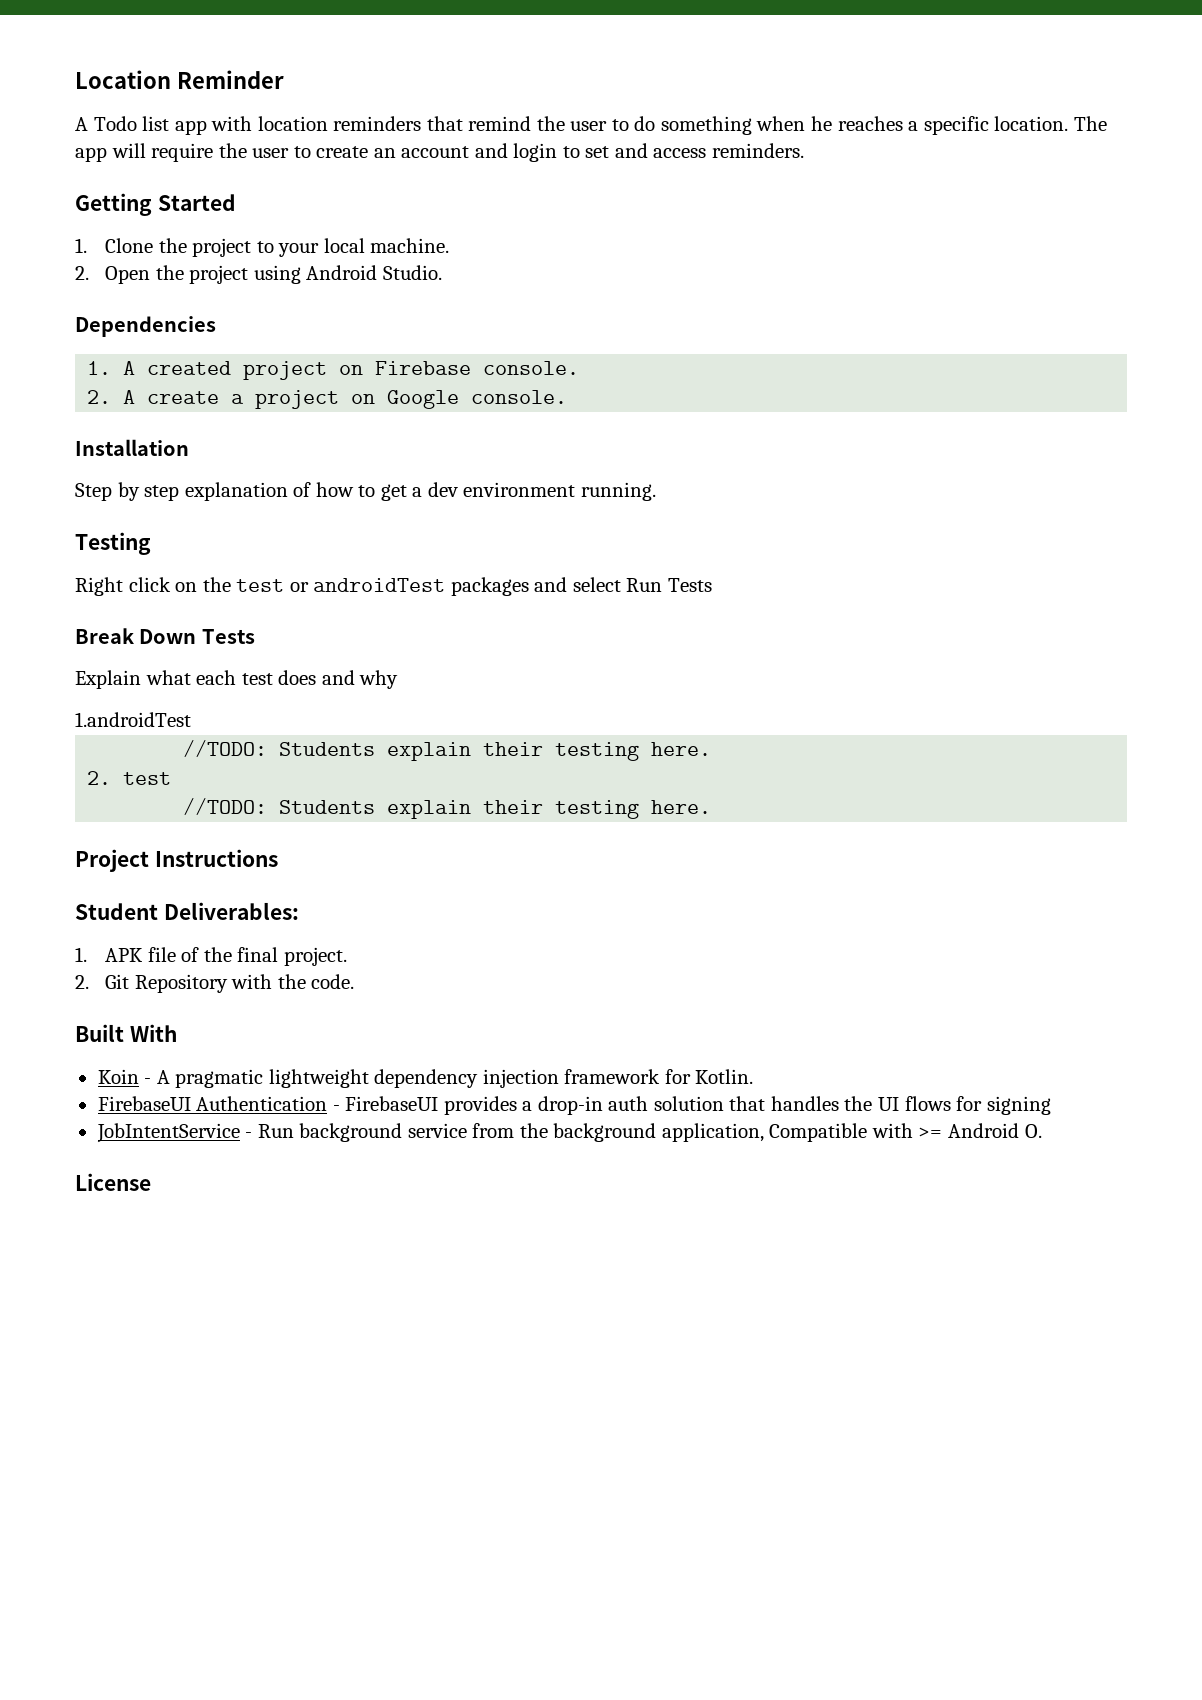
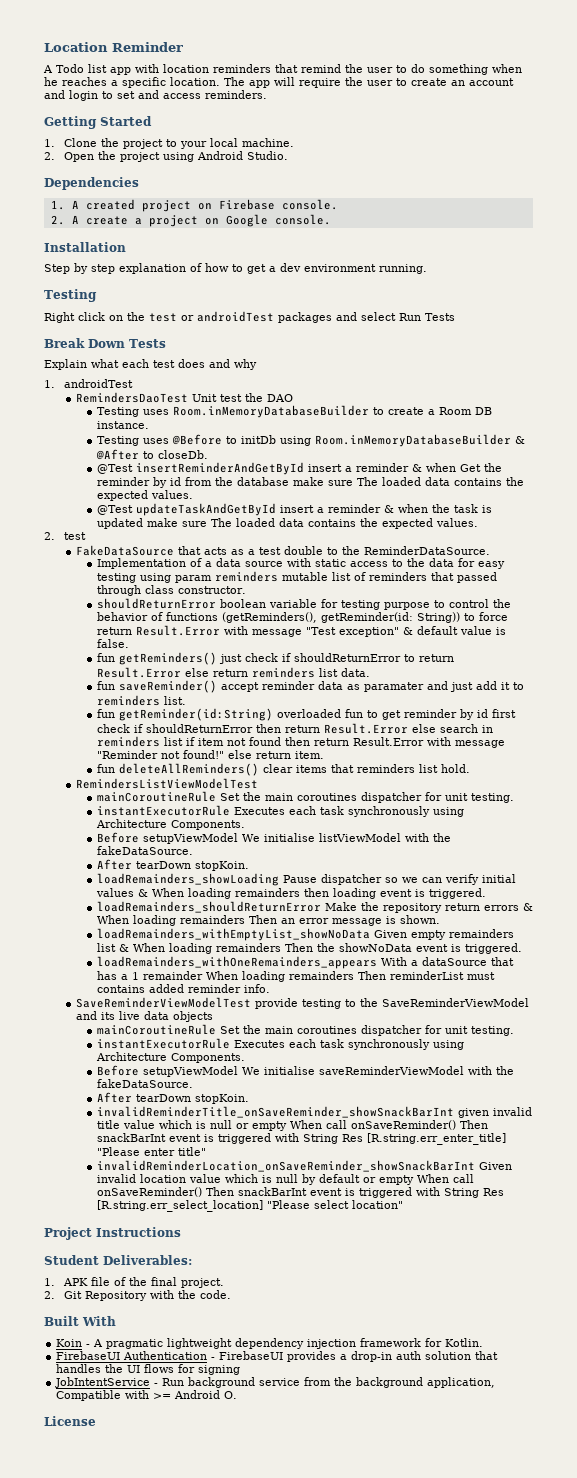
- 1.androidTest
- //TODO: Students explain their testing here.
+ 1. androidTest
+ RemindersDaoTest Unit test the DAO
+ Testing uses Room.inMemoryDatabaseBuilder to create a Room DB instance.
+ Testing uses @Before to initDb using Room.inMemoryDatabaseBuilder & @After to closeDb.
+ @Test insertReminderAndGetById insert a reminder & when Get the reminder by id from the database make sure The loaded data contains the expected values.
+ @Test updateTaskAndGetById insert a reminder & when the task is updated make sure The loaded data contains the expected values.
  2. test
- //TODO: Students explain their testing here.
+ FakeDataSource that acts as a test double to the ReminderDataSource.
+ Implementation of a data source with static access to the data for easy testing using param reminders mutable list of reminders that passed through class constructor.
+ shouldReturnError boolean variable for testing purpose to control the behavior of functions (getReminders(), getReminder(id: String)) to force return Result.Error with message "Test exception" & default value is false.
+ fun getReminders() just check if shouldReturnError to return Result.Error else return reminders list data.
+ fun saveReminder() accept reminder data as paramater and just add it to reminders list.
+ fun getReminder(id:String) overloaded fun to get reminder by id first check if shouldReturnError then return Result.Error else search in reminders list if item not found then return Result.Error with message "Reminder not found!" else return item.
+ fun deleteAllReminders() clear items that reminders list hold.
+ RemindersListViewModelTest
+ mainCoroutineRule Set the main coroutines dispatcher for unit testing.
+ instantExecutorRule Executes each task synchronously using Architecture Components.
+ Before setupViewModel We initialise listViewModel with the fakeDataSource.
+ After tearDown stopKoin.
+ loadRemainders_showLoading Pause dispatcher so we can verify initial values & When loading remainders then loading event is triggered.
+ loadRemainders_shouldReturnError Make the repository return errors & When loading remainders Then an error message is shown.
+ loadRemainders_withEmptyList_showNoData Given empty remainders list & When loading remainders Then the showNoData event is triggered.
+ loadRemainders_withOneRemainders_appears With a dataSource that has a 1 remainder When loading remainders Then reminderList must contains added reminder info.
+ SaveReminderViewModelTest provide testing to the SaveReminderViewModel and its live data objects
+ mainCoroutineRule Set the main coroutines dispatcher for unit testing.
+ instantExecutorRule Executes each task synchronously using Architecture Components.
+ Before setupViewModel We initialise saveReminderViewModel with the fakeDataSource.
+ After tearDown stopKoin.
+ invalidReminderTitle_onSaveReminder_showSnackBarInt given invalid title value which is null or empty When call onSaveReminder() Then snackBarInt event is triggered with String Res [R.string.err_enter_title] "Please enter title"
+ invalidReminderLocation_onSaveReminder_showSnackBarInt Given invalid location value which is null by default or empty When call onSaveReminder() Then snackBarInt event is triggered with String Res [R.string.err_select_location] "Please select location"

